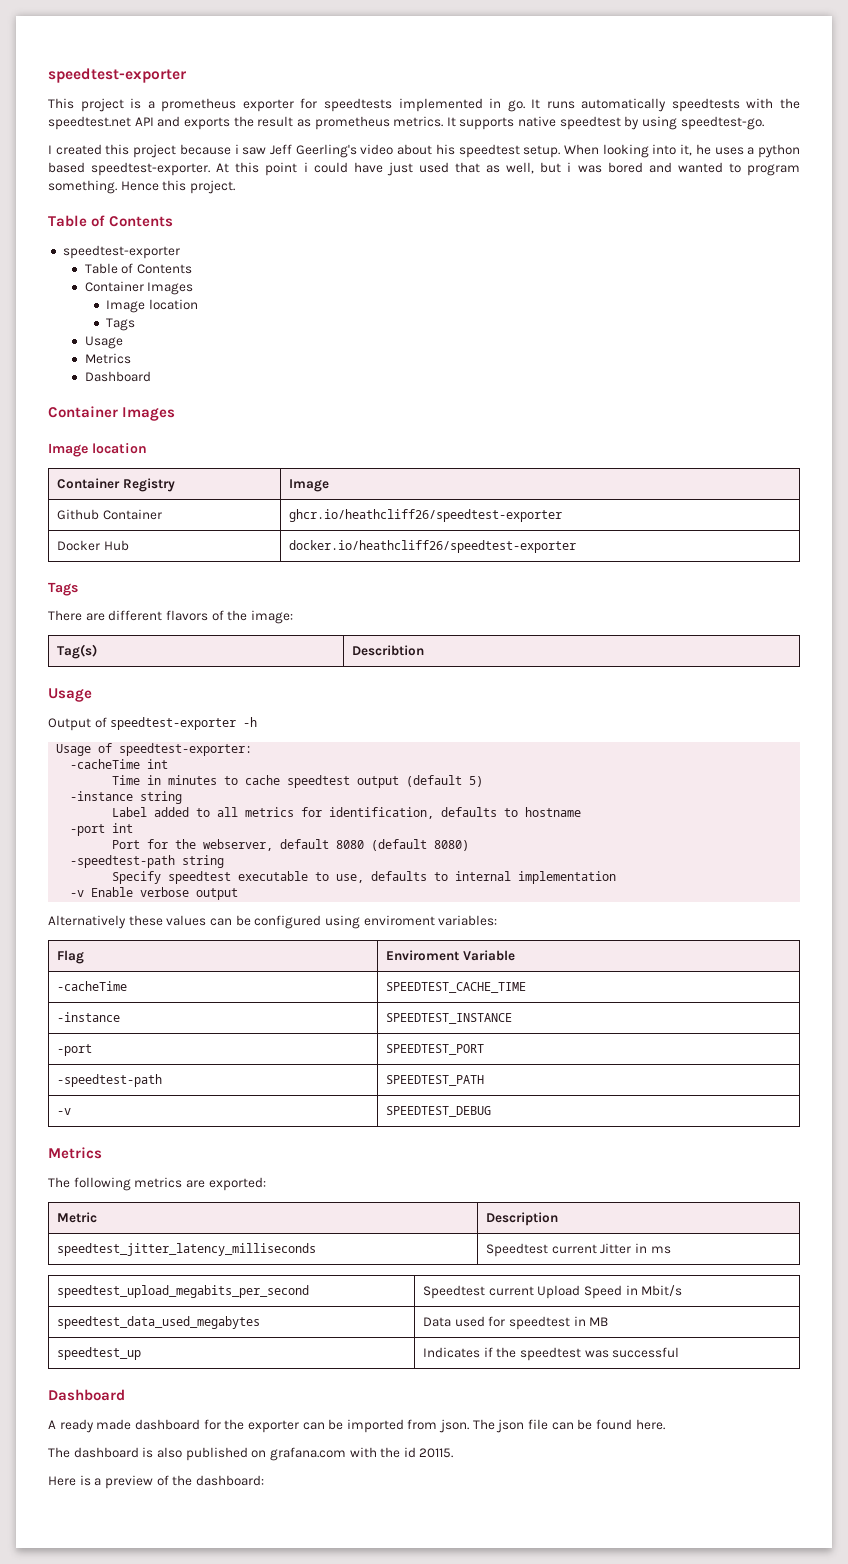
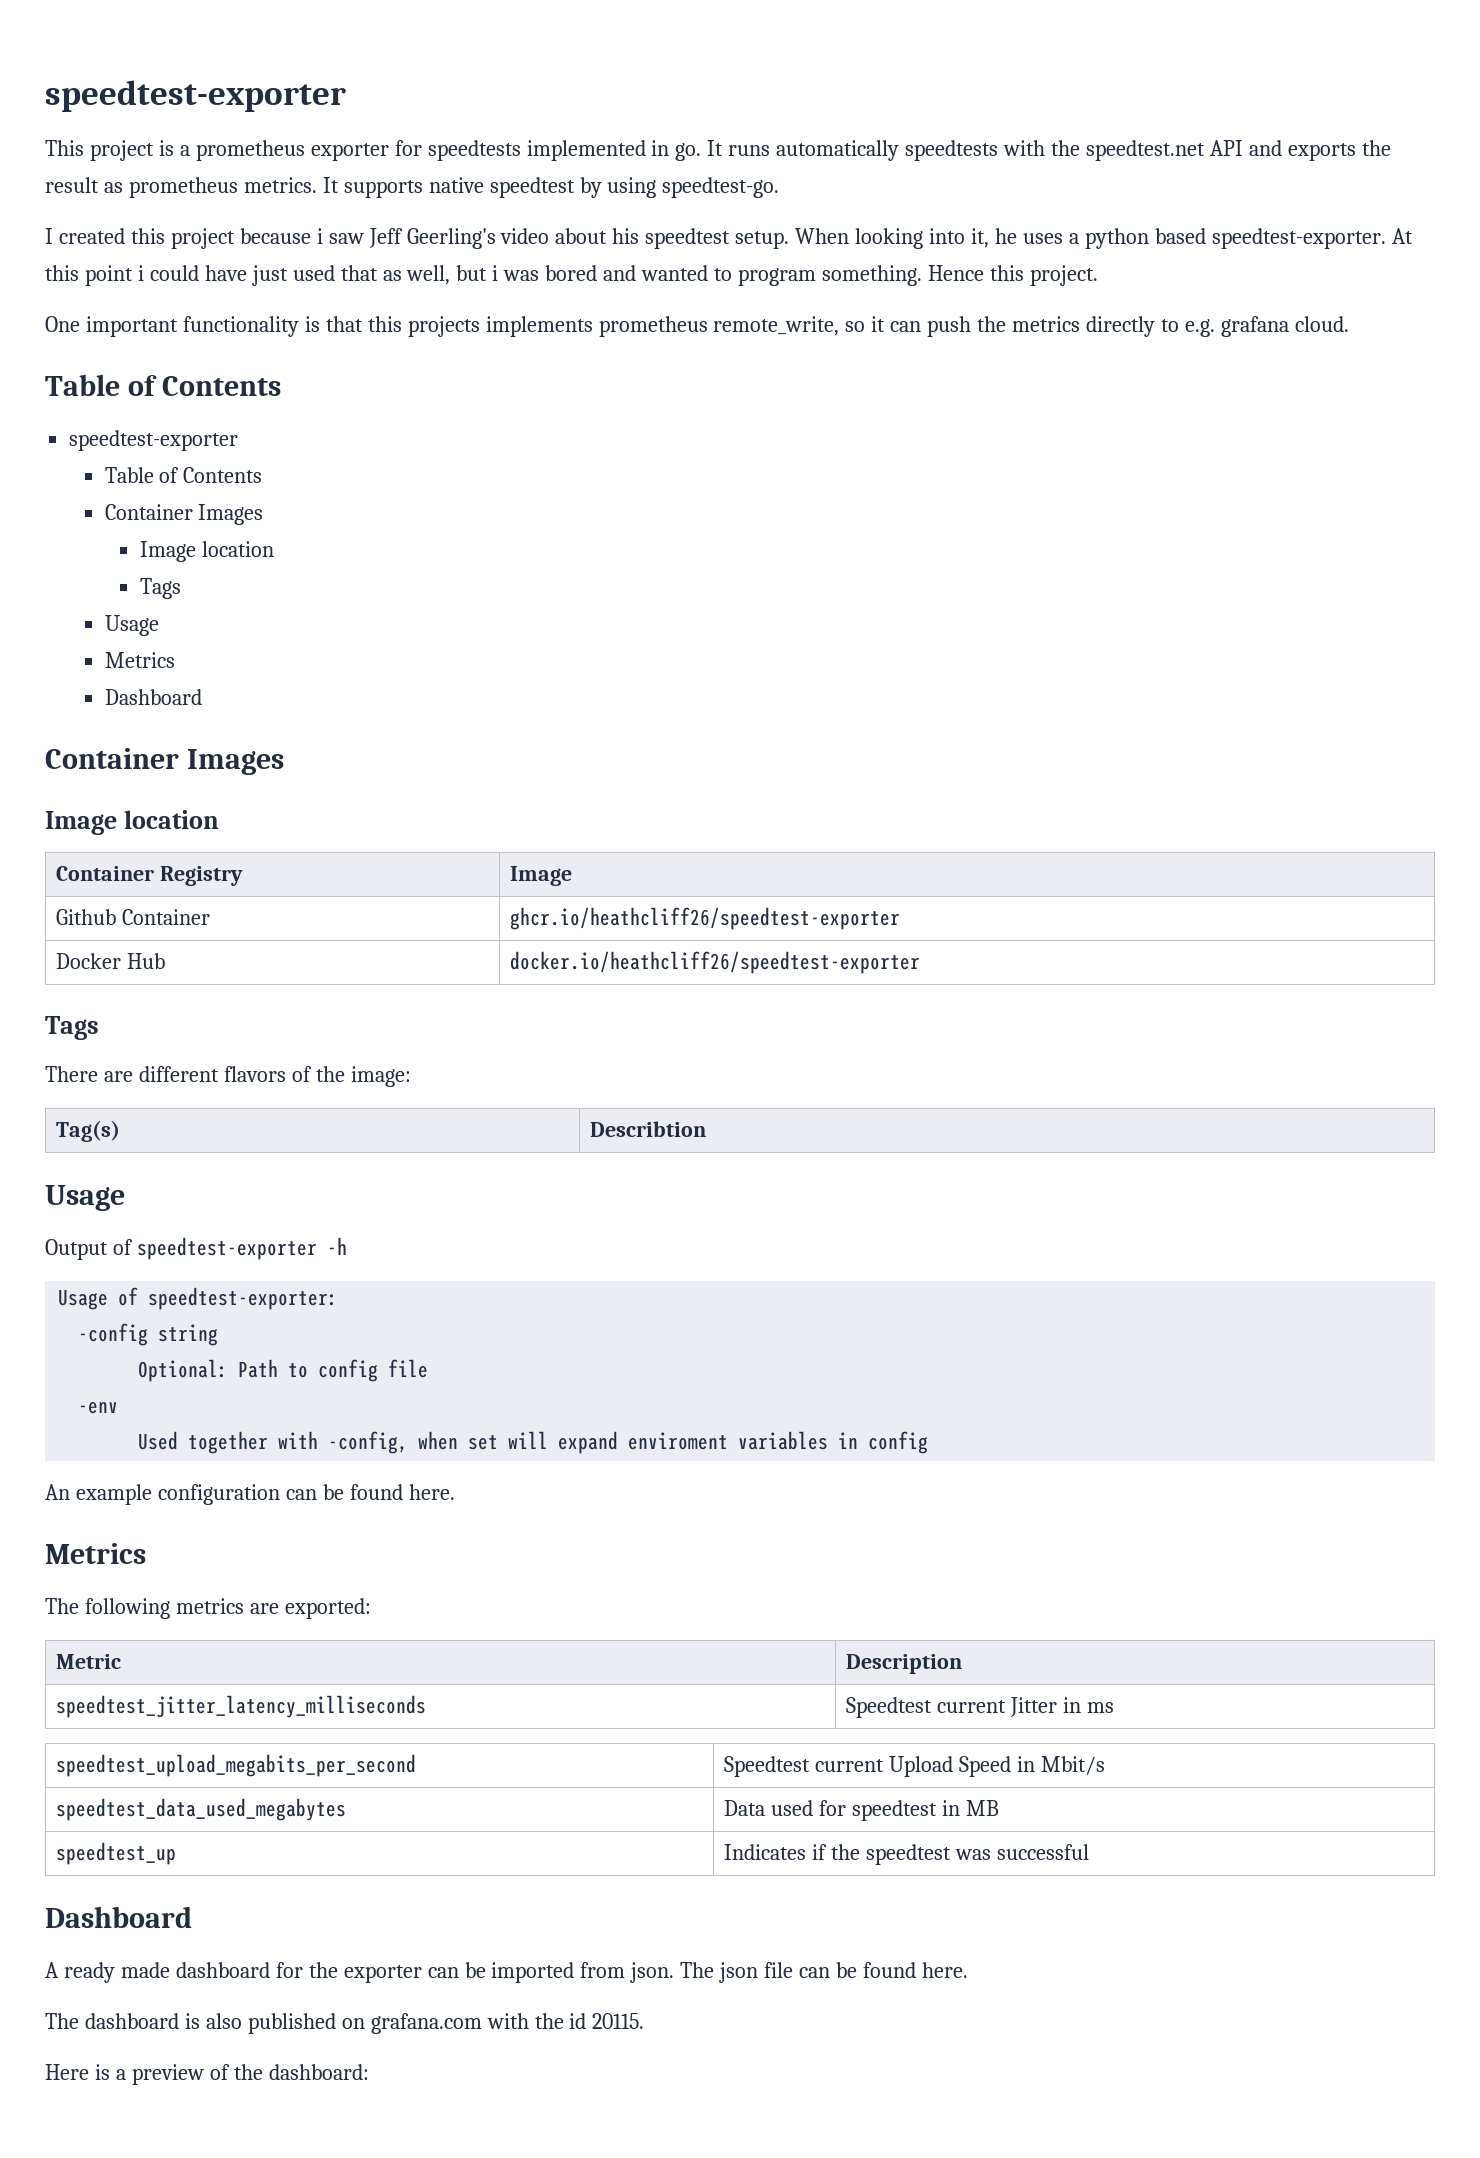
+ One important functionality is that this projects implements prometheus remote_write, so it can push the metrics directly to e.g. grafana cloud.
- -cacheTime int
- Time in minutes to cache speedtest output (default 5)
- -instance string
- Label added to all metrics for identification, defaults to hostname
- -port int
- Port for the webserver, default 8080 (default 8080)
- -speedtest-path string
- Specify speedtest executable to use, defaults to internal implementation
- -v Enable verbose output
- Alternatively these values can be configured using enviroment variables:
- Flag | Enviroment Variable
- -cacheTime | SPEEDTEST_CACHE_TIME
- -instance | SPEEDTEST_INSTANCE
- -port | SPEEDTEST_PORT
- -speedtest-path | SPEEDTEST_PATH
- -v | SPEEDTEST_DEBUG
+ -config string
+ Optional: Path to config file
+ -env
+ Used together with -config, when set will expand enviroment variables in config
+ An example configuration can be found here.

